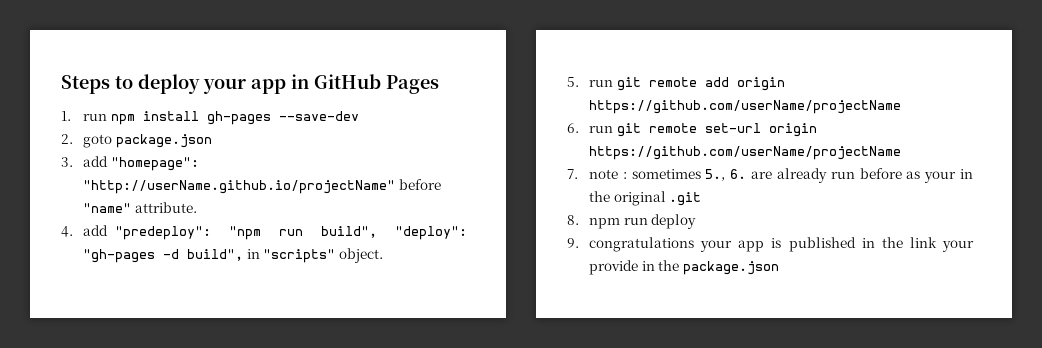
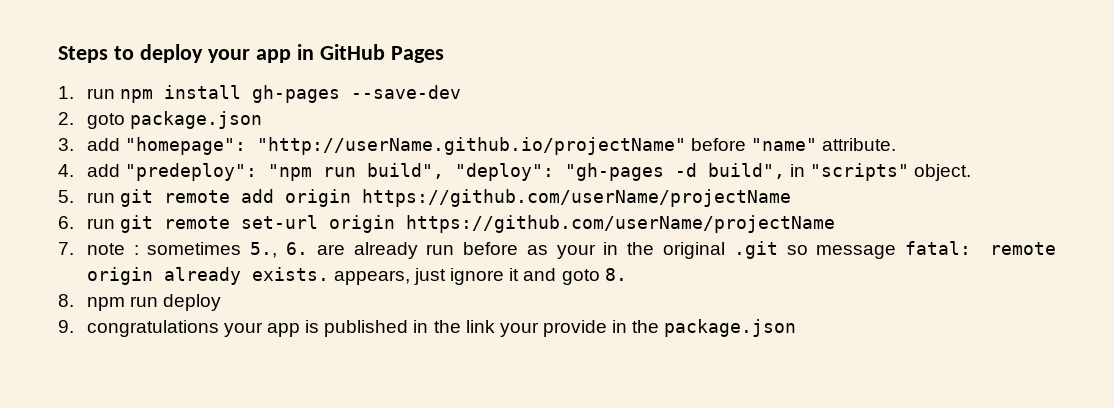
- 7. note : sometimes 5., 6. are already run before as your in the original .git
+ 7. note : sometimes 5., 6. are already run before as your in the original .git so message fatal: remote origin already exists. appears, just ignore it and goto 8.

